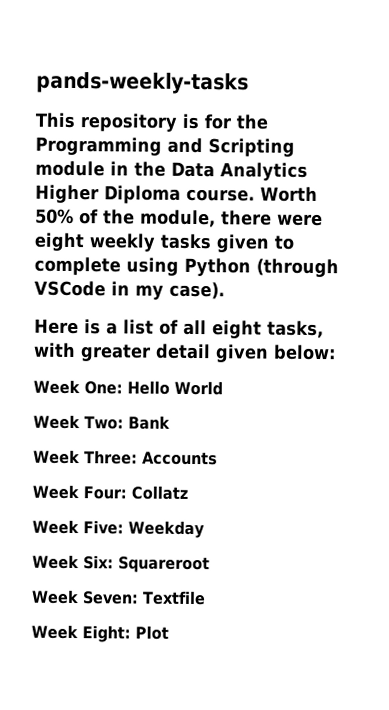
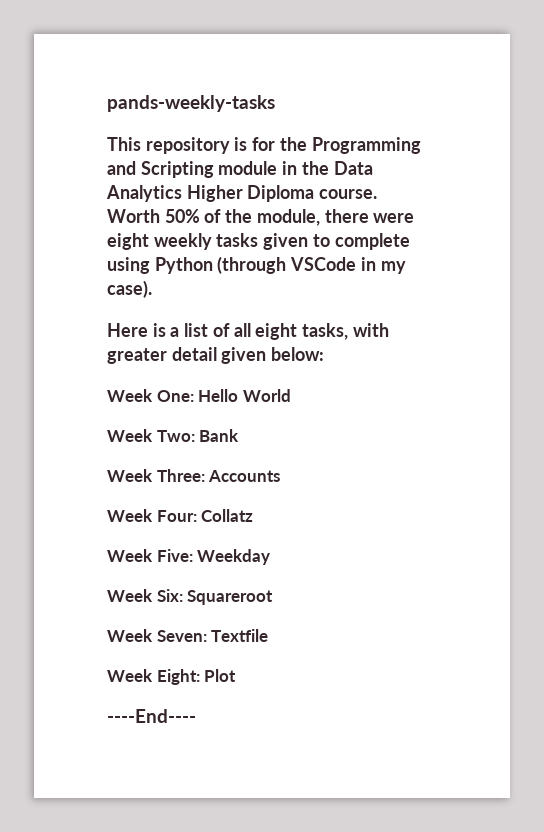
+ ----End----

